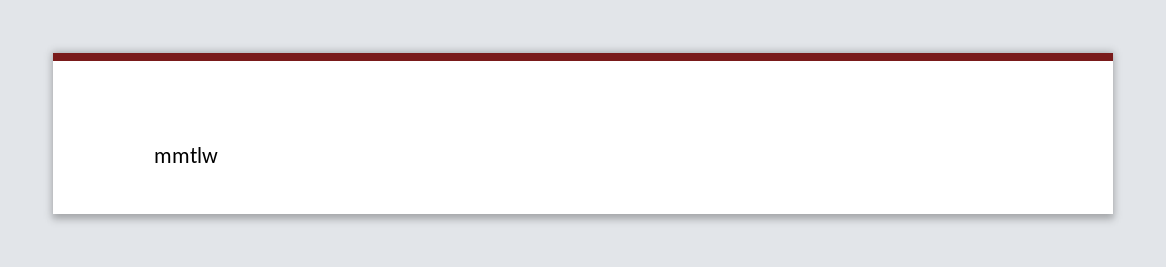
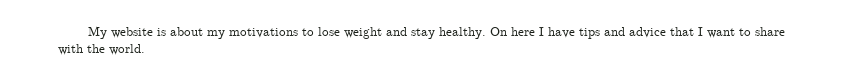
- mmtlw
+ My website is about my motivations to lose weight and stay healthy. On here I have tips and advice that I want to share with the world.

